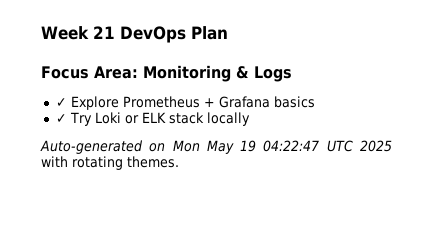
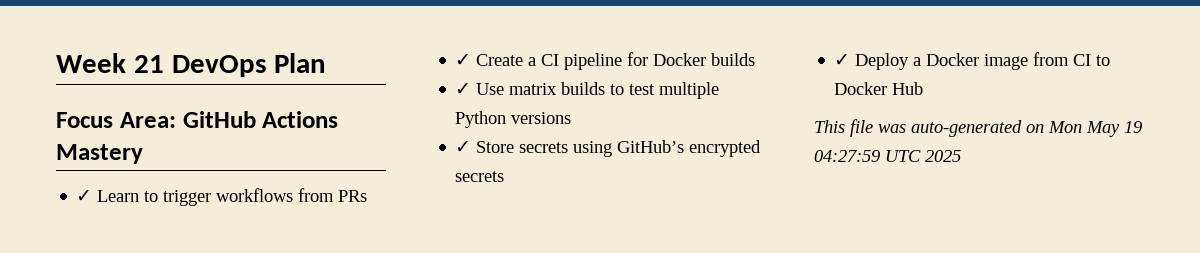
- Focus Area: Monitoring & Logs
- ✓ Explore Prometheus + Grafana basics
- ✓ Try Loki or ELK stack locally
- Auto-generated on Mon May 19 04:22:47 UTC 2025 with rotating themes.
+ Focus Area: GitHub Actions Mastery
+ ✓ Learn to trigger workflows from PRs
+ ✓ Create a CI pipeline for Docker builds
+ ✓ Use matrix builds to test multiple Python versions
+ ✓ Store secrets using GitHub’s encrypted secrets
+ ✓ Deploy a Docker image from CI to Docker Hub
+ This file was auto-generated on Mon May 19 04:27:59 UTC 2025

